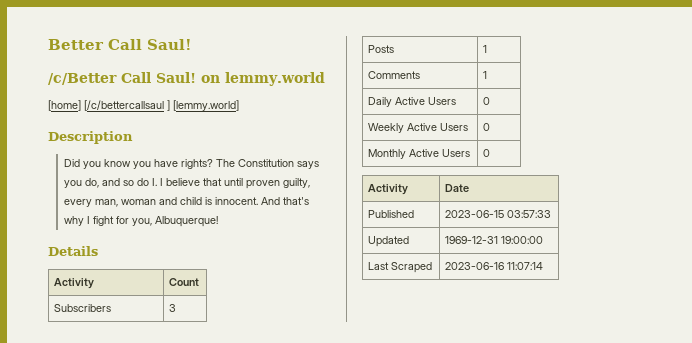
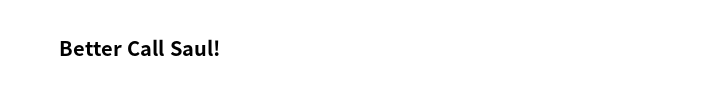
- /c/Better Call Saul! on lemmy.world
- [home] [/c/bettercallsaul ] [lemmy.world]
- Description
- Did you know you have rights? The Constitution says you do, and so do I. I believe that until proven guilty, every man, woman and child is innocent. And that's why I fight for you, Albuquerque!
- Details
- Activity | Count
- Subscribers | 3
- Posts | 1
- Comments | 1
- Daily Active Users | 0
- Weekly Active Users | 0
- Monthly Active Users | 0
- Activity | Date
- Published | 2023-06-15 03:57:33
- Updated | 1969-12-31 19:00:00
- Last Scraped | 2023-06-16 11:07:14

